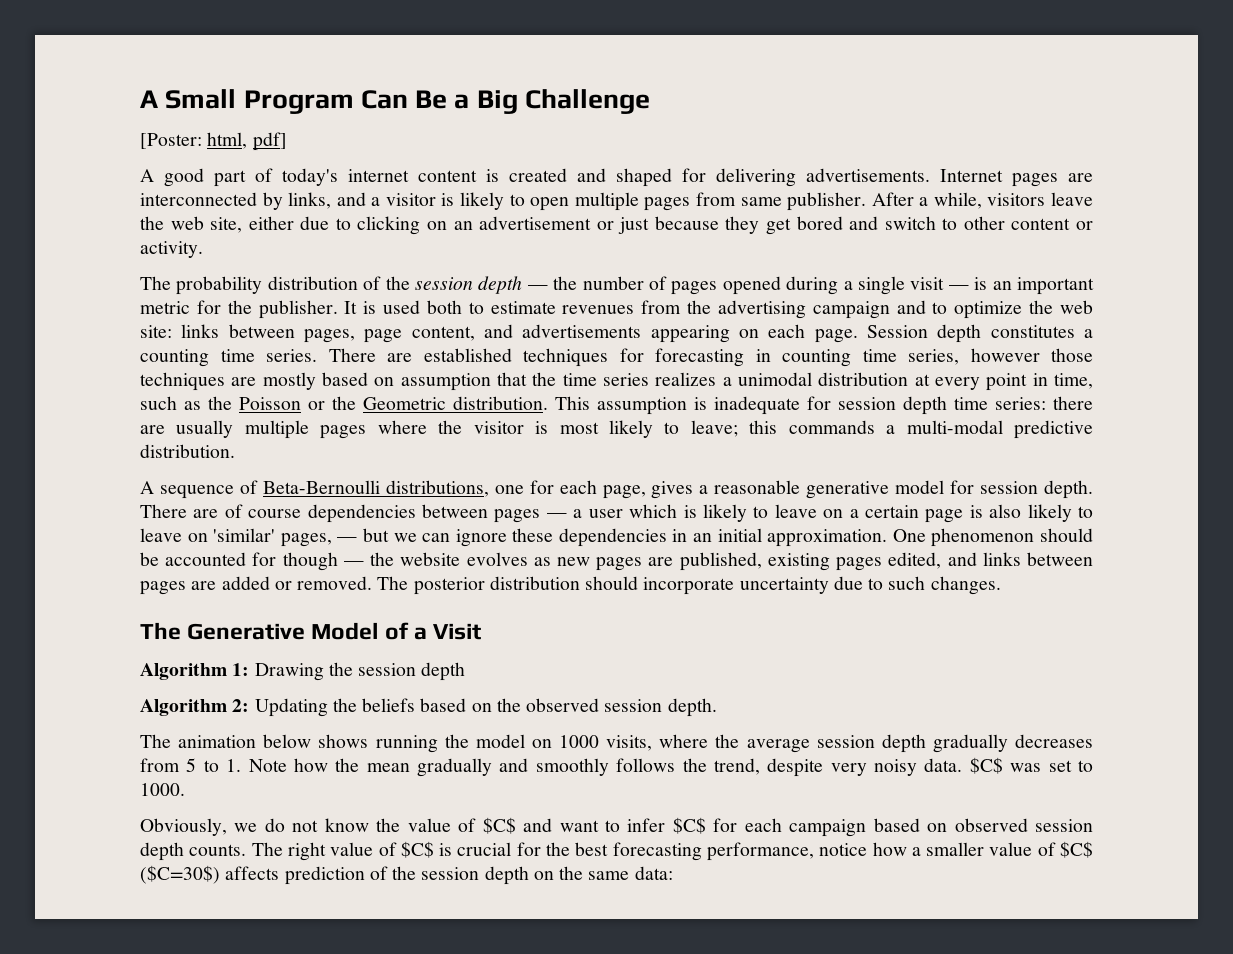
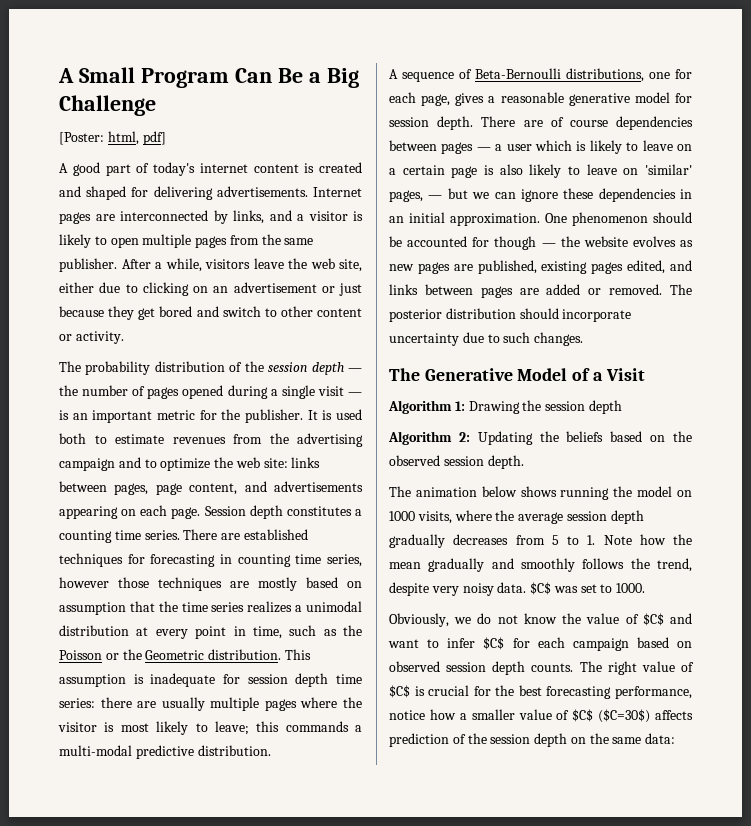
- Internet pages are interconnected by links, and a visitor is likely to open multiple pages from same publisher.
+ Internet pages are interconnected by links, and a visitor is likely to open multiple pages from the same publisher.

